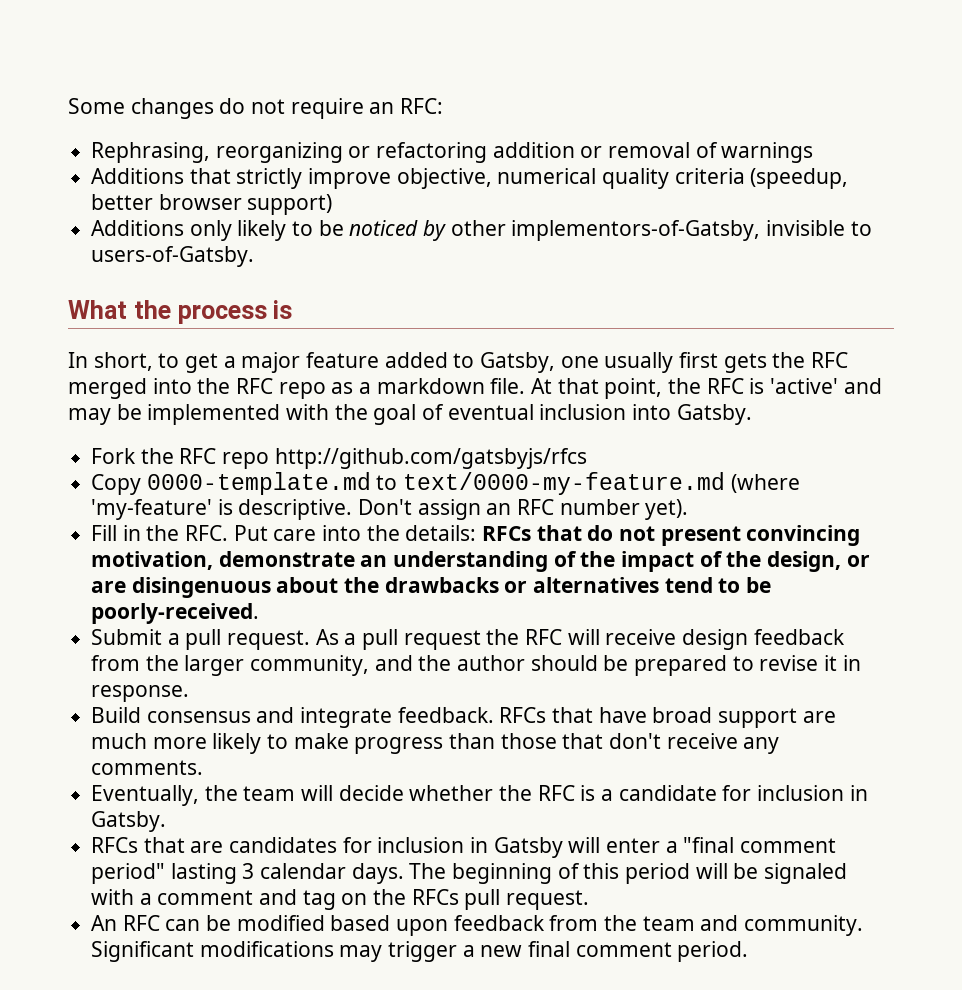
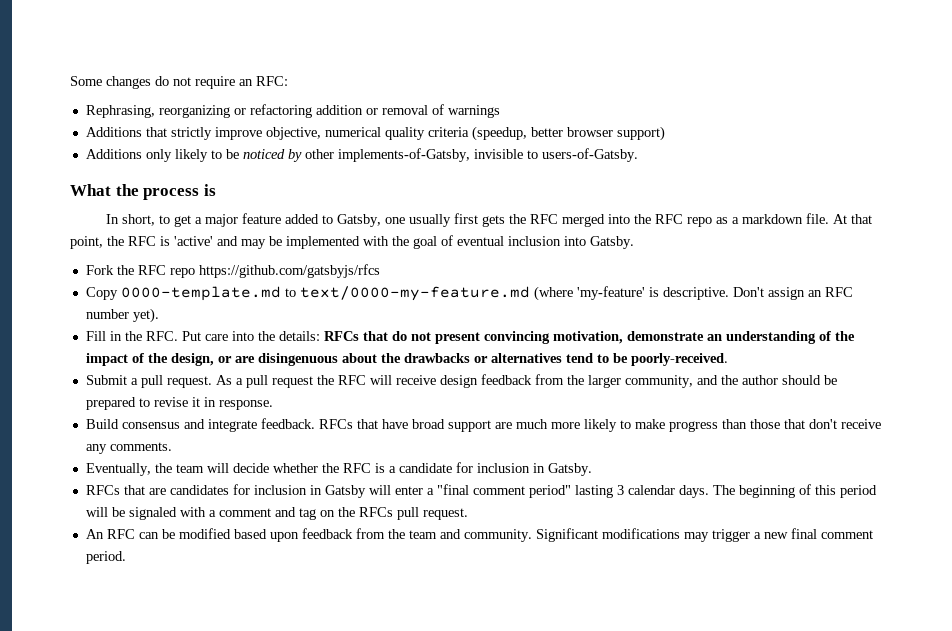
- Additions only likely to be noticed by other implementors-of-Gatsby, invisible to users-of-Gatsby.
+ Additions only likely to be noticed by other implements-of-Gatsby, invisible to users-of-Gatsby.
- Fork the RFC repo http://github.com/gatsbyjs/rfcs
+ Fork the RFC repo https://github.com/gatsbyjs/rfcs

